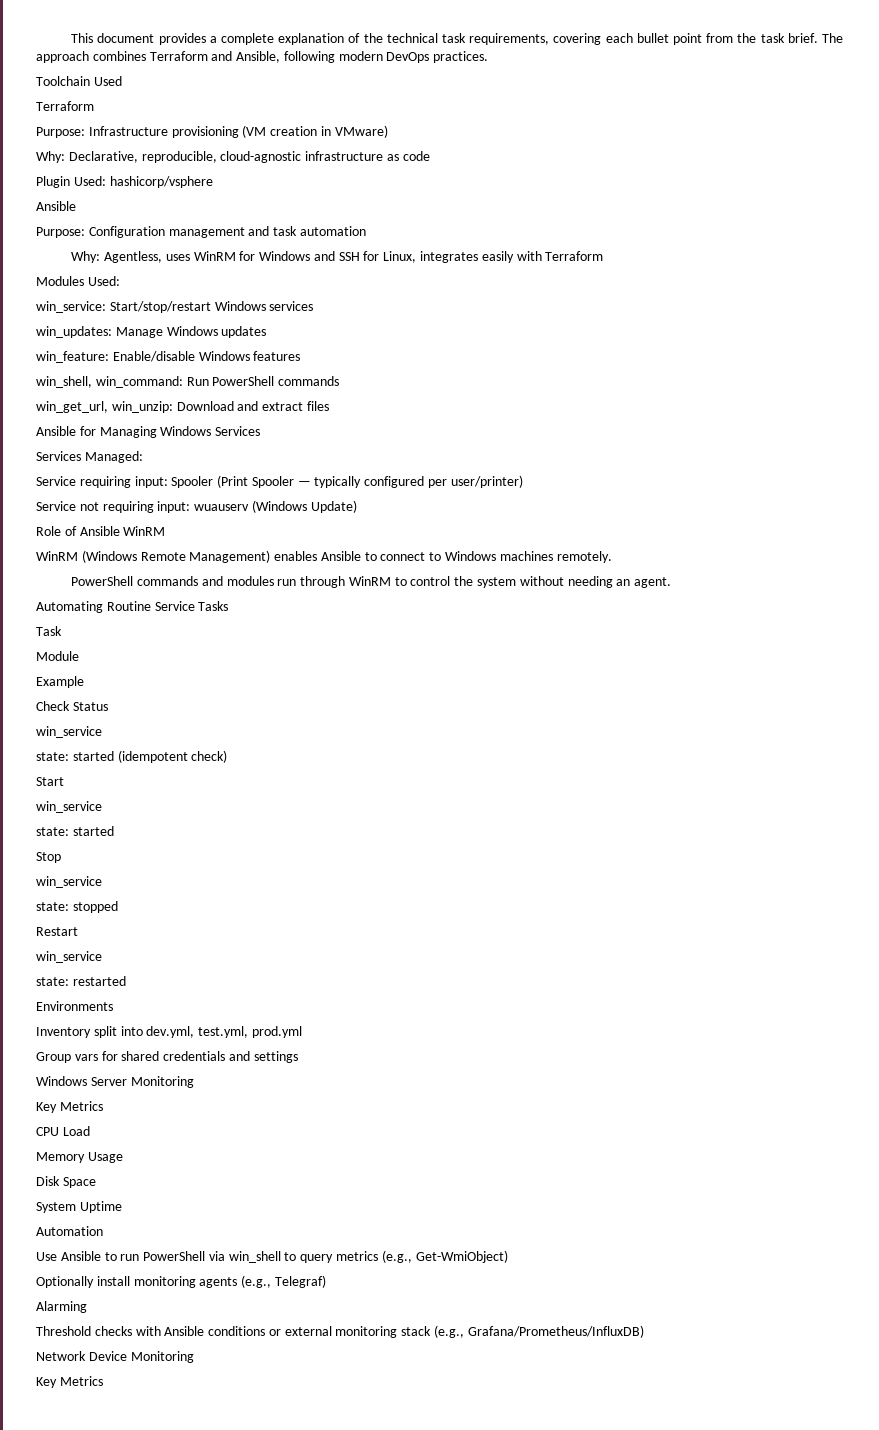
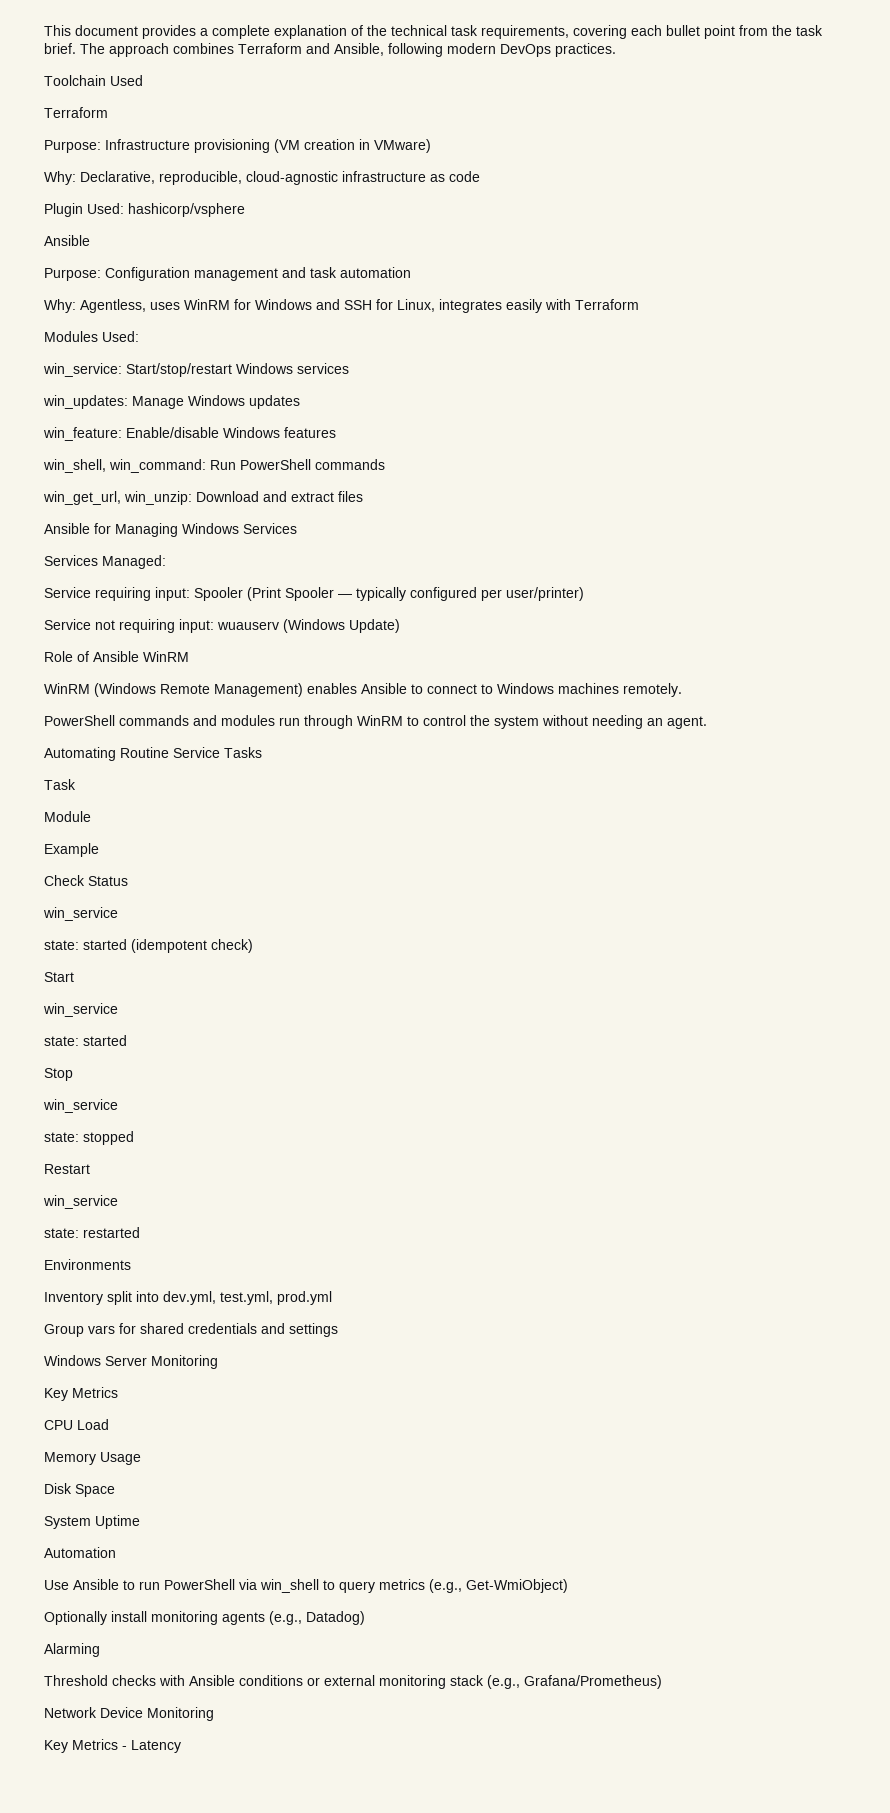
- Optionally install monitoring agents (e.g., Telegraf)
+ Optionally install monitoring agents (e.g., Datadog)
- Threshold checks with Ansible conditions or external monitoring stack (e.g., Grafana/Prometheus/InfluxDB)
+ Threshold checks with Ansible conditions or external monitoring stack (e.g., Grafana/Prometheus)
  Network Device Monitoring
- Key Metrics
+ Key Metrics - Latency

